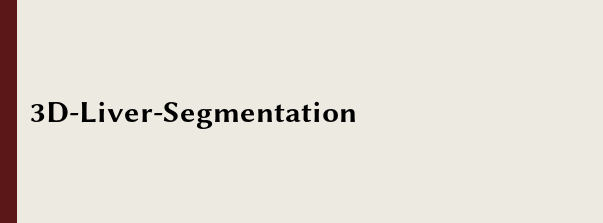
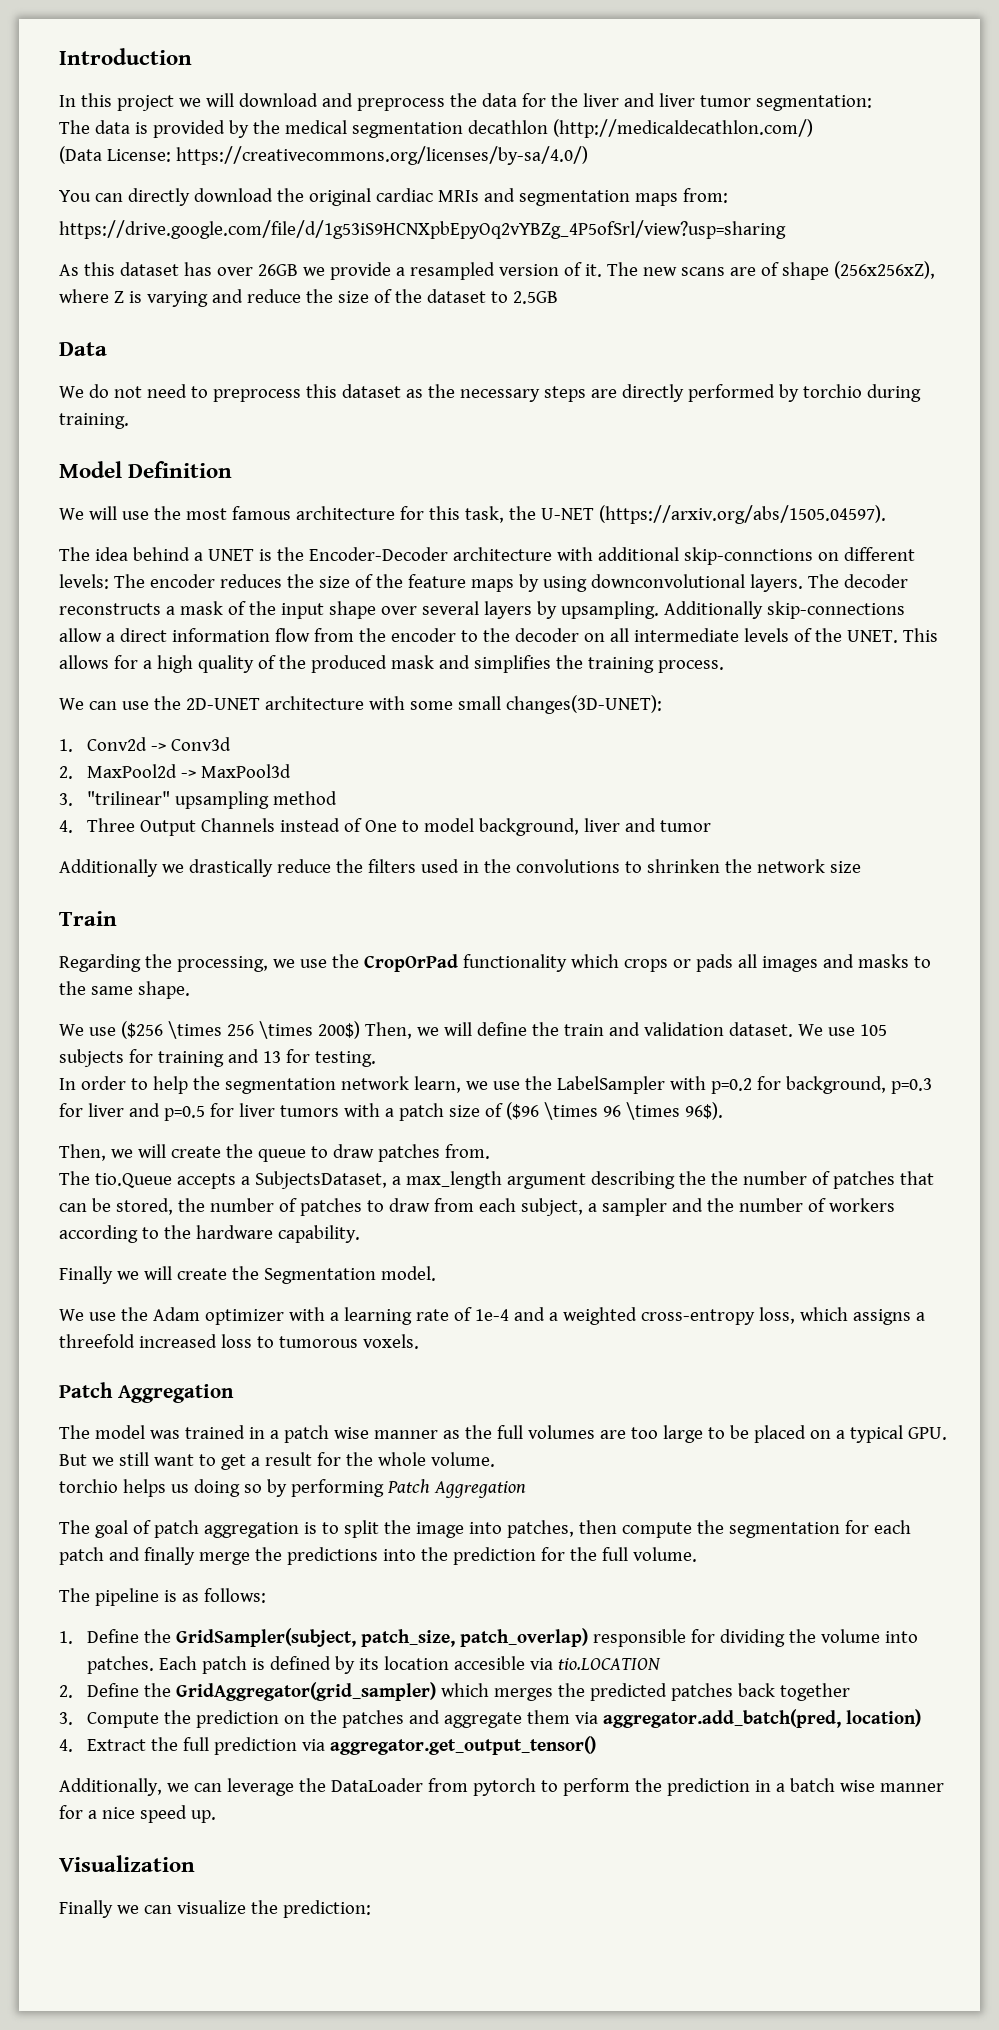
- 3D-Liver-Segmentation
+ Introduction
+ In this project we will download and preprocess the data for the liver and liver tumor segmentation:
+ The data is provided by the medical segmentation decathlon (http://medicaldecathlon.com/)
+ (Data License: https://creativecommons.org/licenses/by-sa/4.0/)
+ You can directly download the original cardiac MRIs and segmentation maps from:
+ https://drive.google.com/file/d/1g53iS9HCNXpbEpyOq2vYBZg_4P5ofSrl/view?usp=sharing
+ As this dataset has over 26GB we provide a resampled version of it. The new scans are of shape (256x256xZ), where Z is varying and reduce the size of the dataset to 2.5GB
+ Data
+ We do not need to preprocess this dataset as the necessary steps are directly performed by torchio during training.
+ Model Definition
+ We will use the most famous architecture for this task, the U-NET (https://arxiv.org/abs/1505.04597).
+ The idea behind a UNET is the Encoder-Decoder architecture with additional skip-connctions on different levels: The encoder reduces the size of the feature maps by using downconvolutional layers. The decoder reconstructs a mask of the input shape over several layers by upsampling. Additionally skip-connections allow a direct information flow from the encoder to the decoder on all intermediate levels of the UNET. This allows for a high quality of the produced mask and simplifies the training process.
+ We can use the 2D-UNET architecture with some small changes(3D-UNET):
+ 1. Conv2d -> Conv3d
+ 2. MaxPool2d -> MaxPool3d
+ 3. "trilinear" upsampling method
+ 4. Three Output Channels instead of One to model background, liver and tumor
+ Additionally we drastically reduce the filters used in the convolutions to shrinken the network size
+ Train
+ Regarding the processing, we use the CropOrPad functionality which crops or pads all images and masks to the same shape.
+ We use ($256 \times 256 \times 200$) Then, we will define the train and validation dataset. We use 105 subjects for training and 13 for testing.
+ In order to help the segmentation network learn, we use the LabelSampler with p=0.2 for background, p=0.3 for liver and p=0.5 for liver tumors with a patch size of ($96 \times 96 \times 96$).
+ Then, we will create the queue to draw patches from.
+ The tio.Queue accepts a SubjectsDataset, a max_length argument describing the the number of patches that can be stored, the number of patches to draw from each subject, a sampler and the number of workers according to the hardware capability.
+ Finally we will create the Segmentation model.
+ We use the Adam optimizer with a learning rate of 1e-4 and a weighted cross-entropy loss, which assigns a threefold increased loss to tumorous voxels.
+ Patch Aggregation
+ The model was trained in a patch wise manner as the full volumes are too large to be placed on a typical GPU. But we still want to get a result for the whole volume.
+ torchio helps us doing so by performing Patch Aggregation
+ The goal of patch aggregation is to split the image into patches, then compute the segmentation for each patch and finally merge the predictions into the prediction for the full volume.
+ The pipeline is as follows:
+ 1. Define the GridSampler(subject, patch_size, patch_overlap) responsible for dividing the volume into patches. Each patch is defined by its location accesible via tio.LOCATION
+ 2. Define the GridAggregator(grid_sampler) which merges the predicted patches back together
+ 3. Compute the prediction on the patches and aggregate them via aggregator.add_batch(pred, location)
+ 4. Extract the full prediction via aggregator.get_output_tensor()
+ Additionally, we can leverage the DataLoader from pytorch to perform the prediction in a batch wise manner for a nice speed up.
+ Visualization
+ Finally we can visualize the prediction:

